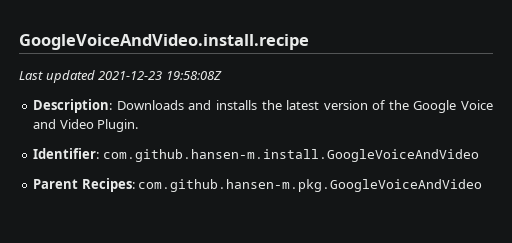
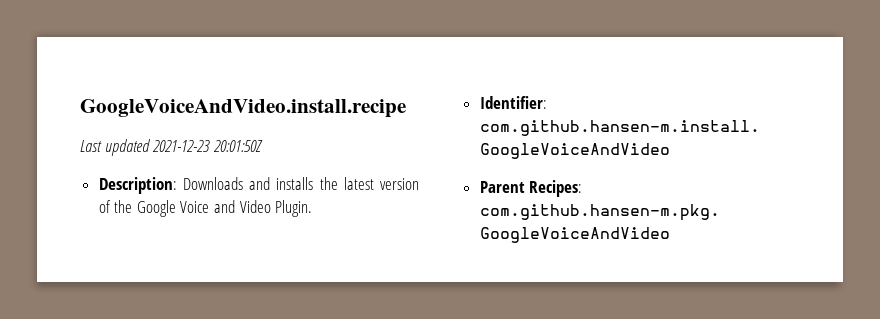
- Last updated 2021-12-23 19:58:08Z
+ Last updated 2021-12-23 20:01:50Z

